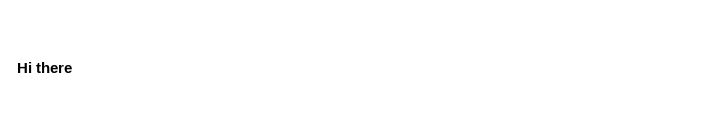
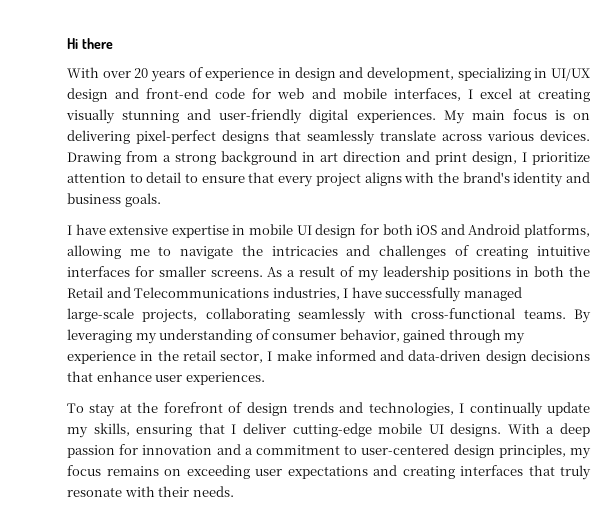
+ With over 20 years of experience in design and development, specializing in UI/UX design and front-end code for web and mobile interfaces, I excel at creating visually stunning and user-friendly digital experiences. My main focus is on delivering pixel-perfect designs that seamlessly translate across various devices. Drawing from a strong background in art direction and print design, I prioritize attention to detail to ensure that every project aligns with the brand's identity and business goals.
+ I have extensive expertise in mobile UI design for both iOS and Android platforms, allowing me to navigate the intricacies and challenges of creating intuitive interfaces for smaller screens. As a result of my leadership positions in both the Retail and Telecommunications industries, I have successfully managed large-scale projects, collaborating seamlessly with cross-functional teams. By leveraging my understanding of consumer behavior, gained through my experience in the retail sector, I make informed and data-driven design decisions that enhance user experiences.
+ To stay at the forefront of design trends and technologies, I continually update my skills, ensuring that I deliver cutting-edge mobile UI designs. With a deep passion for innovation and a commitment to user-centered design principles, my focus remains on exceeding user expectations and creating interfaces that truly resonate with their needs.

